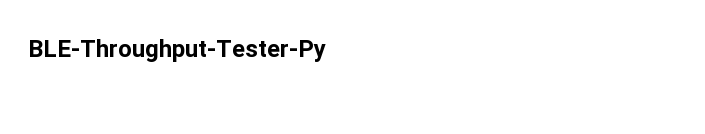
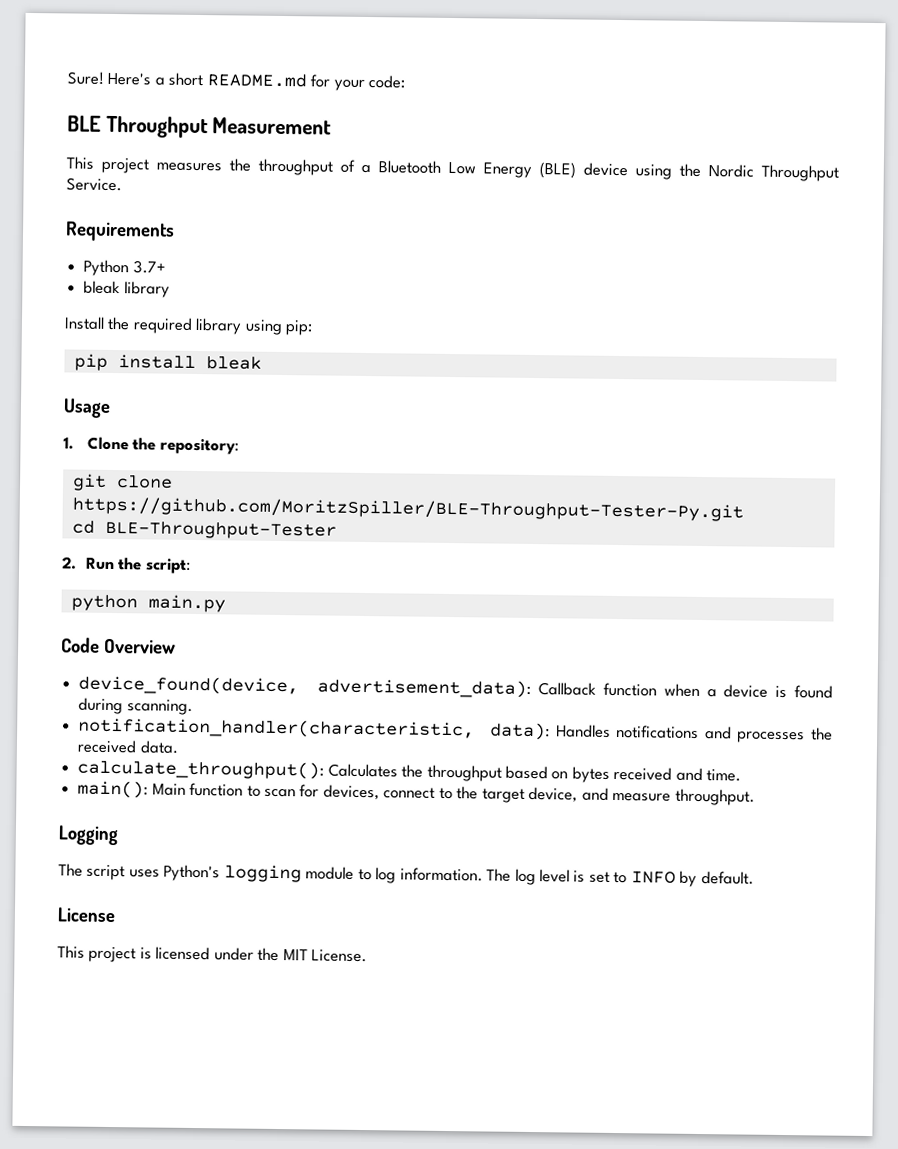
- BLE-Throughput-Tester-Py
+ Sure! Here's a short README.md for your code:
+ BLE Throughput Measurement
+ This project measures the throughput of a Bluetooth Low Energy (BLE) device using the Nordic Throughput Service.
+ Requirements
+ Python 3.7+
+ bleak library
+ Install the required library using pip:
+ pip install bleak
+ Usage
+ 1. Clone the repository:
+ git clone https://github.com/MoritzSpiller/BLE-Throughput-Tester-Py.git
+ cd BLE-Throughput-Tester
+ 2. Run the script:
+ python main.py
+ Code Overview
+ device_found(device, advertisement_data): Callback function when a device is found during scanning.
+ notification_handler(characteristic, data): Handles notifications and processes the received data.
+ calculate_throughput(): Calculates the throughput based on bytes received and time.
+ main(): Main function to scan for devices, connect to the target device, and measure throughput.
+ Logging
+ The script uses Python's logging module to log information. The log level is set to INFO by default.
+ License
+ This project is licensed under the MIT License.

